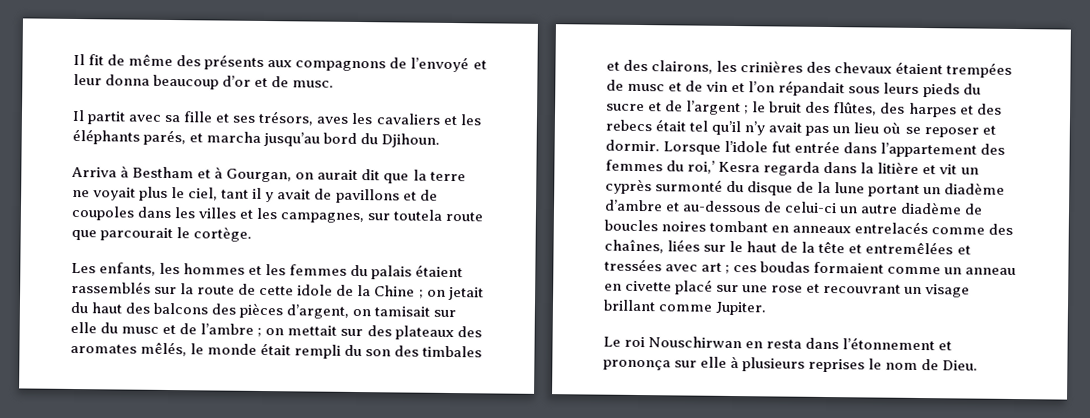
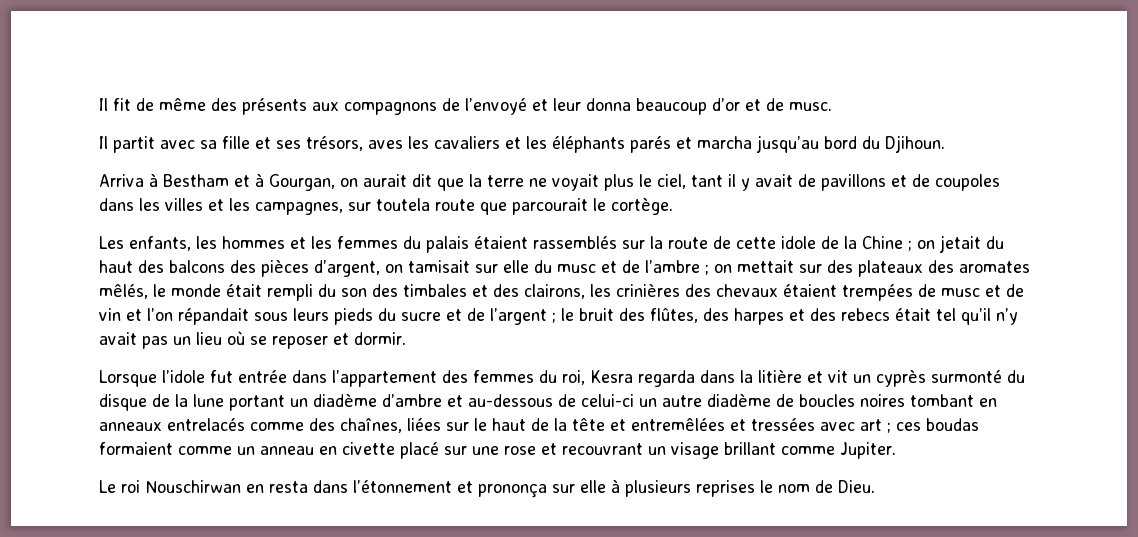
- Il partit avec sa fille et ses trésors, aves les cavaliers et les éléphants parés, et marcha jusqu’au bord du Djihoun.
+ Il partit avec sa fille et ses trésors, aves les cavaliers et les éléphants parés et marcha jusqu’au bord du Djihoun.
- le bruit des flûtes, des harpes et des rebecs était tel qu’il n’y avait pas un lieu où se reposer et dormir. Lorsque l’idole fut entrée dans l’appartement des femmes du roi,’ Kesra regarda dans la litière et vit un cyprès surmonté du disque de la lune portant un diadème d’ambre et au-dessous de celui-ci un autre diadème de boucles noires tombant en anneaux entrelacés comme des chaînes, liées sur le haut de la tête et entremêlées et tressées avec art ;
+ le bruit des flûtes, des harpes et des rebecs était tel qu’il n’y avait pas un lieu où se reposer et dormir.
+ Lorsque l’idole fut entrée dans l’appartement des femmes du roi, Kesra regarda dans la litière et vit un cyprès surmonté du disque de la lune portant un diadème d’ambre et au-dessous de celui-ci un autre diadème de boucles noires tombant en anneaux entrelacés comme des chaînes, liées sur le haut de la tête et entremêlées et tressées avec art ;

